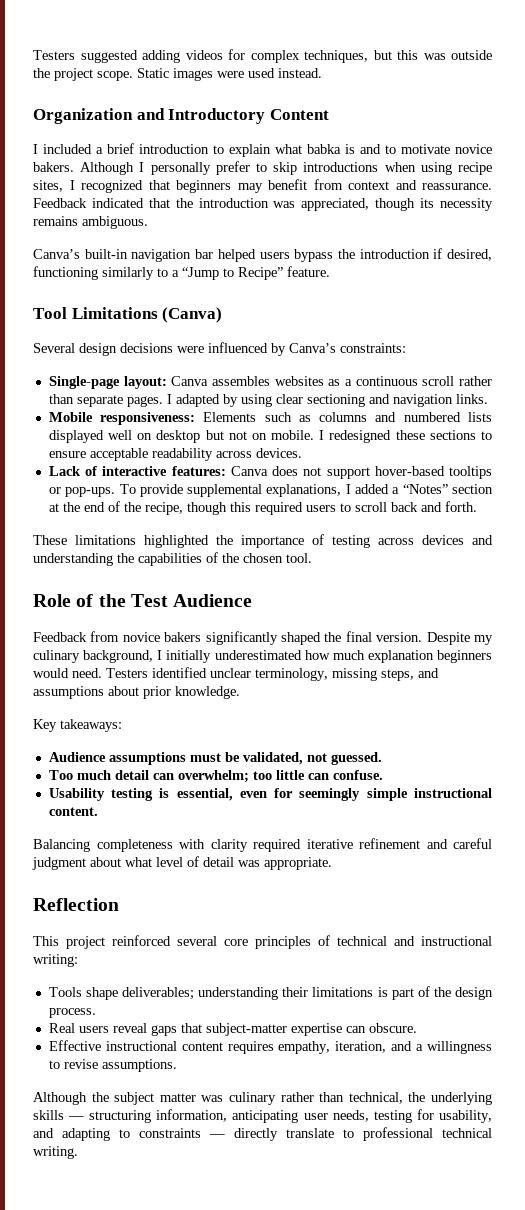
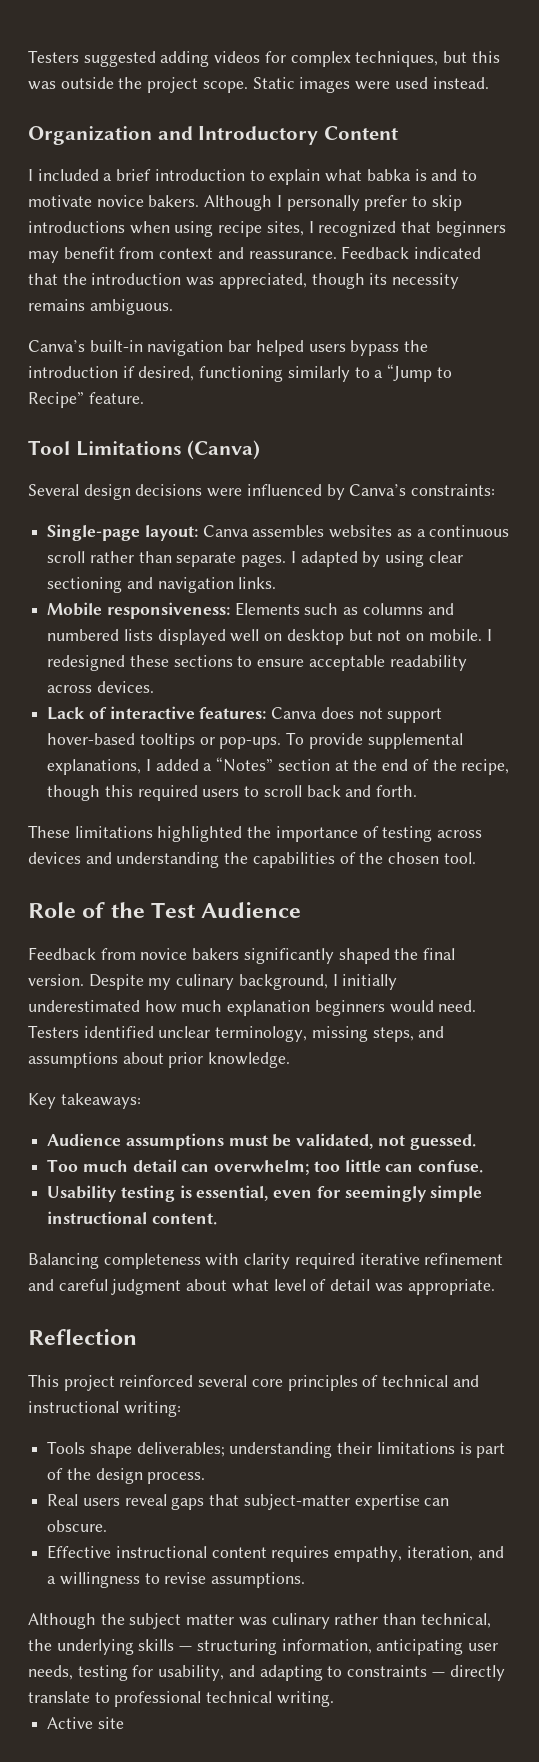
+ Active site

